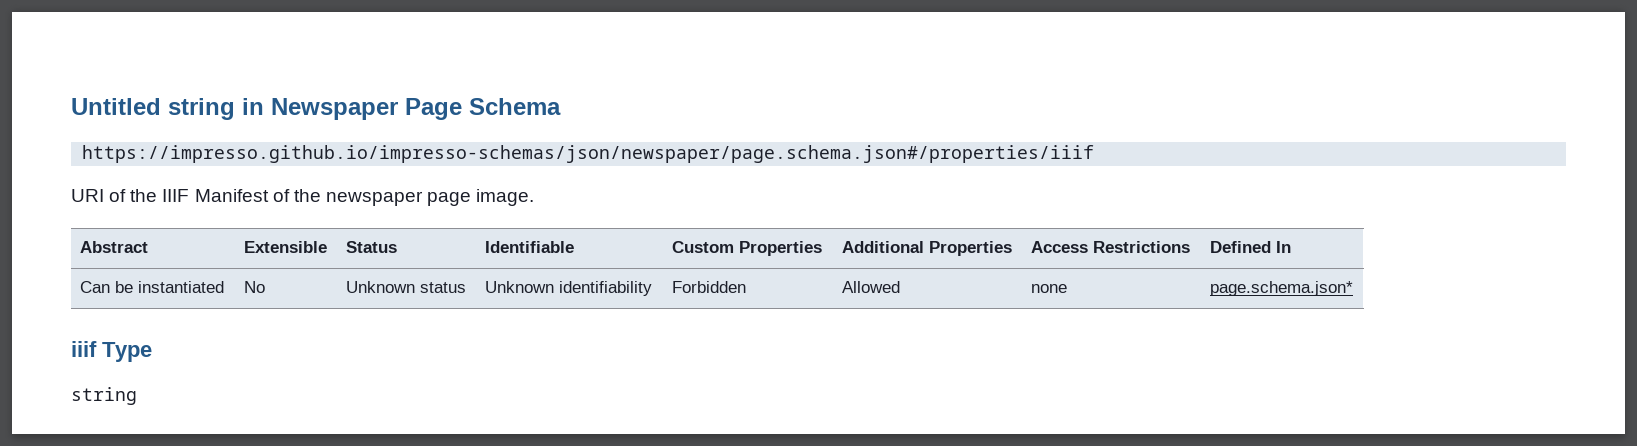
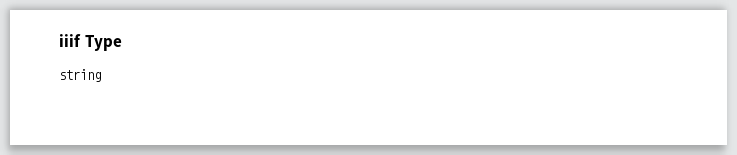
- Untitled string in Newspaper Page Schema
- https://impresso.github.io/impresso-schemas/json/newspaper/page.schema.json#/properties/iiif
- URI of the IIIF Manifest of the newspaper page image.
- Abstract | Extensible | Status | Identifiable | Custom Properties | Additional Properties | Access Restrictions | Defined In
- Can be instantiated | No | Unknown status | Unknown identifiability | Forbidden | Allowed | none | page.schema.json*

